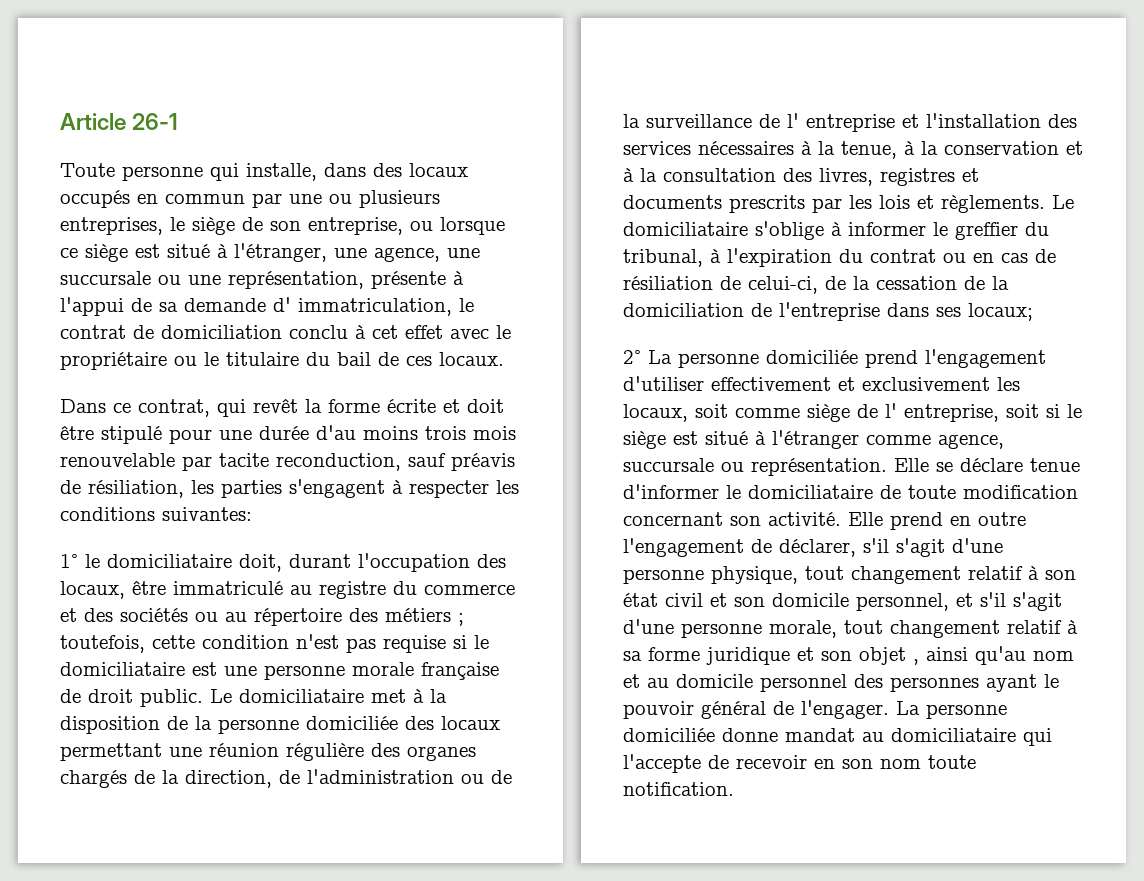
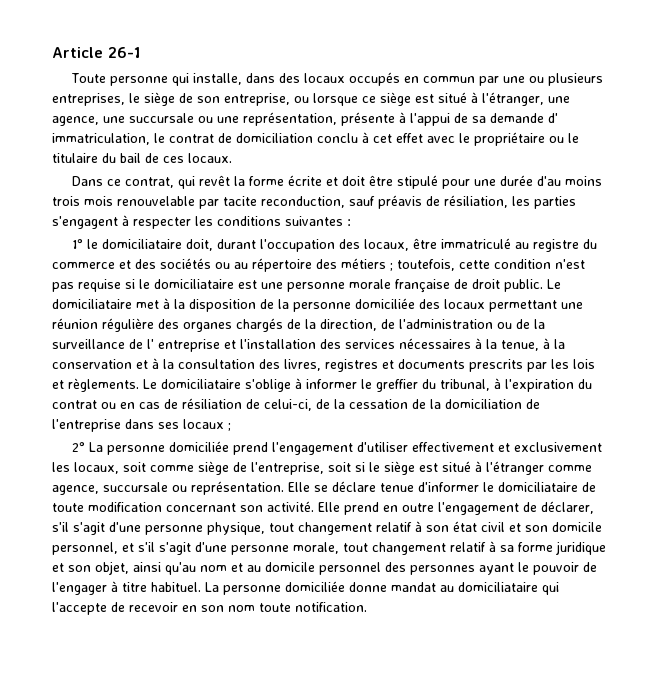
- Dans ce contrat, qui revêt la forme écrite et doit être stipulé pour une durée d'au moins trois mois renouvelable par tacite reconduction, sauf préavis de résiliation, les parties s'engagent à respecter les conditions suivantes:
+ Dans ce contrat, qui revêt la forme écrite et doit être stipulé pour une durée d'au moins trois mois renouvelable par tacite reconduction, sauf préavis de résiliation, les parties s'engagent à respecter les conditions suivantes :
- Le domiciliataire s'oblige à informer le greffier du tribunal, à l'expiration du contrat ou en cas de résiliation de celui-ci, de la cessation de la domiciliation de l'entreprise dans ses locaux;
+ Le domiciliataire s'oblige à informer le greffier du tribunal, à l'expiration du contrat ou en cas de résiliation de celui-ci, de la cessation de la domiciliation de l'entreprise dans ses locaux ;
- 2° La personne domiciliée prend l'engagement d'utiliser effectivement et exclusivement les locaux, soit comme siège de l' entreprise, soit si le siège est situé à l'étranger comme agence, succursale ou représentation.
+ 2° La personne domiciliée prend l'engagement d'utiliser effectivement et exclusivement les locaux, soit comme siège de l'entreprise, soit si le siège est situé à l'étranger comme agence, succursale ou représentation.
- Elle prend en outre l'engagement de déclarer, s'il s'agit d'une personne physique, tout changement relatif à son état civil et son domicile personnel, et s'il s'agit d'une personne morale, tout changement relatif à sa forme juridique et son objet , ainsi qu'au nom et au domicile personnel des personnes ayant le pouvoir général de l'engager.
+ Elle prend en outre l'engagement de déclarer, s'il s'agit d'une personne physique, tout changement relatif à son état civil et son domicile personnel, et s'il s'agit d'une personne morale, tout changement relatif à sa forme juridique et son objet, ainsi qu'au nom et au domicile personnel des personnes ayant le pouvoir de l'engager à titre habituel.

